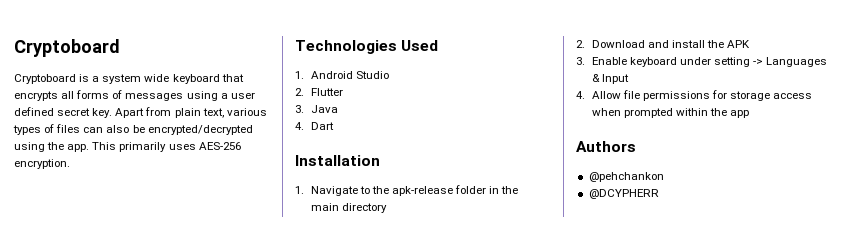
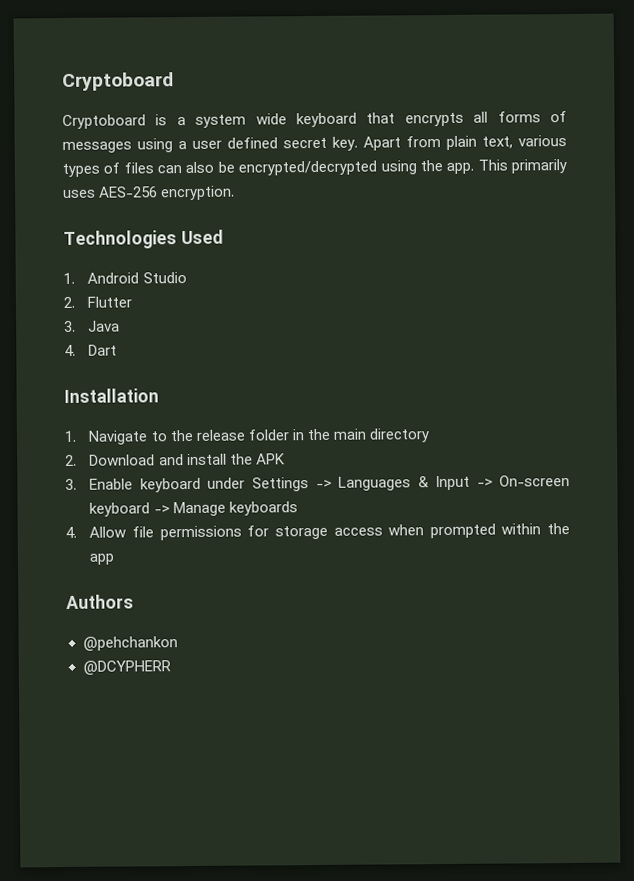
- 1. Navigate to the apk-release folder in the main directory
+ 1. Navigate to the release folder in the main directory
- 3. Enable keyboard under setting -> Languages & Input
+ 3. Enable keyboard under Settings -> Languages & Input -> On-screen keyboard -> Manage keyboards

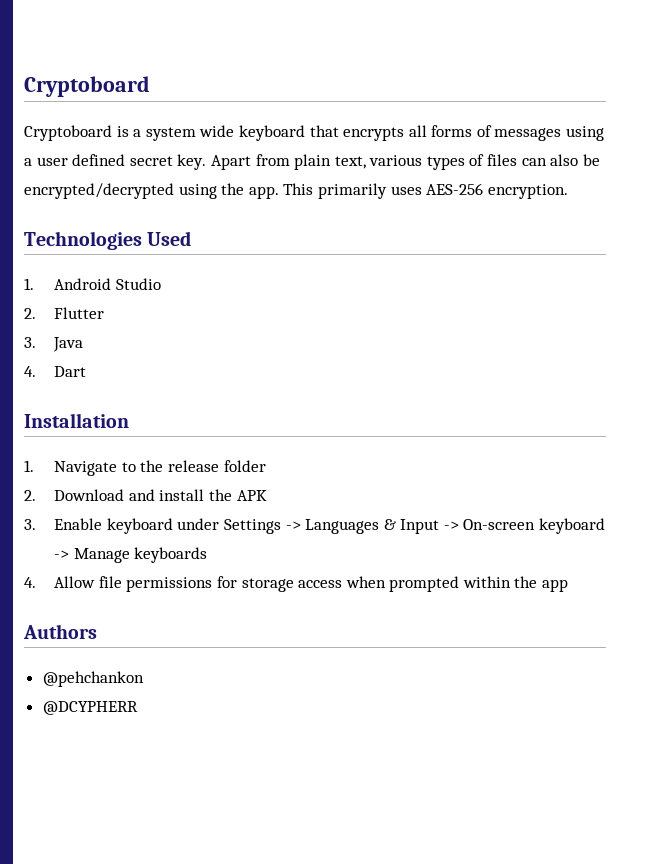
- 1. Navigate to the release folder in the main directory
+ 1. Navigate to the release folder

